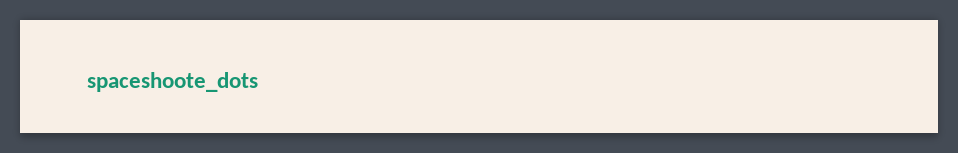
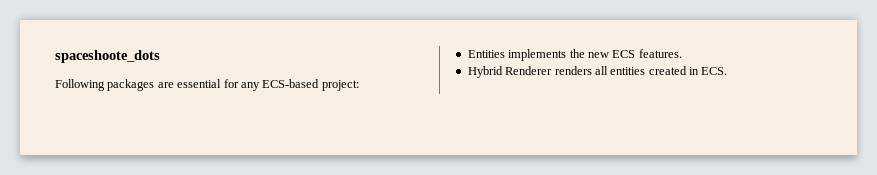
+ Following packages are essential for any ECS-based project:
+ Entities implements the new ECS features.
+ Hybrid Renderer renders all entities created in ECS.

